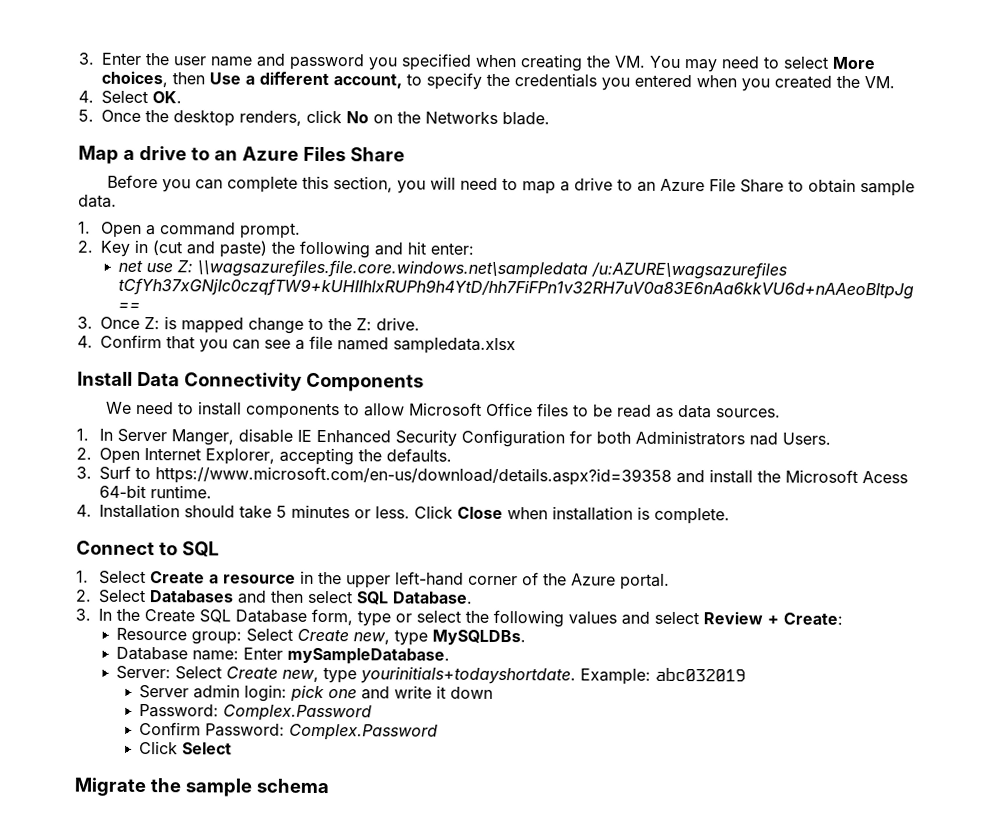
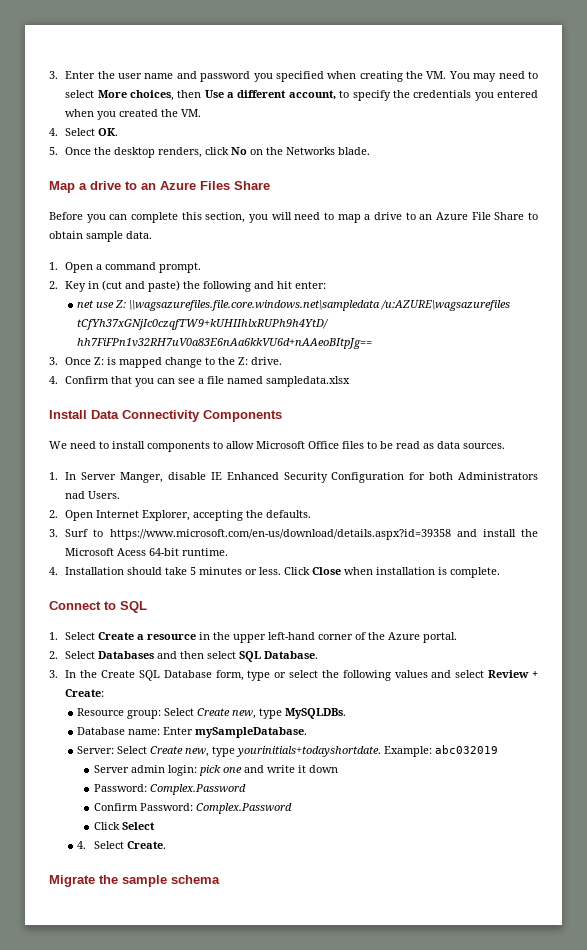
+ 4. Select Create.

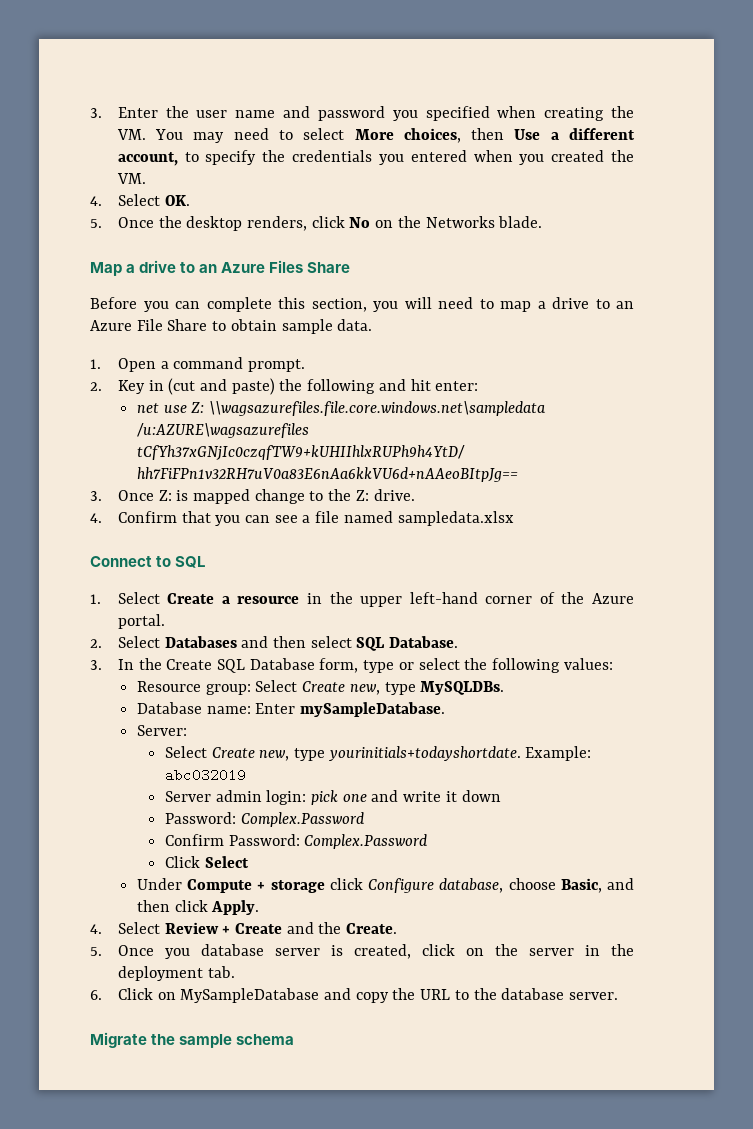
- Install Data Connectivity Components
- We need to install components to allow Microsoft Office files to be read as data sources.
- 1. In Server Manger, disable IE Enhanced Security Configuration for both Administrators nad Users.
- 2. Open Internet Explorer, accepting the defaults.
- 3. Surf to https://www.microsoft.com/en-us/download/details.aspx?id=39358 and install the Microsoft Acess 64-bit runtime.
- 4. Installation should take 5 minutes or less. Click Close when installation is complete.
- 3. In the Create SQL Database form, type or select the following values and select Review + Create:
+ 3. In the Create SQL Database form, type or select the following values:
- Server: Select Create new, type yourinitials+todayshortdate.
+ Server:
+ Select Create new, type yourinitials+todayshortdate.
- 4. Select Create.
+ Under Compute + storage click Configure database, choose Basic, and then click Apply.
+ 4. Select Review + Create and the Create.
+ 5. Once you database server is created, click on the server in the deployment tab.
+ 6. Click on MySampleDatabase and copy the URL to the database server.

